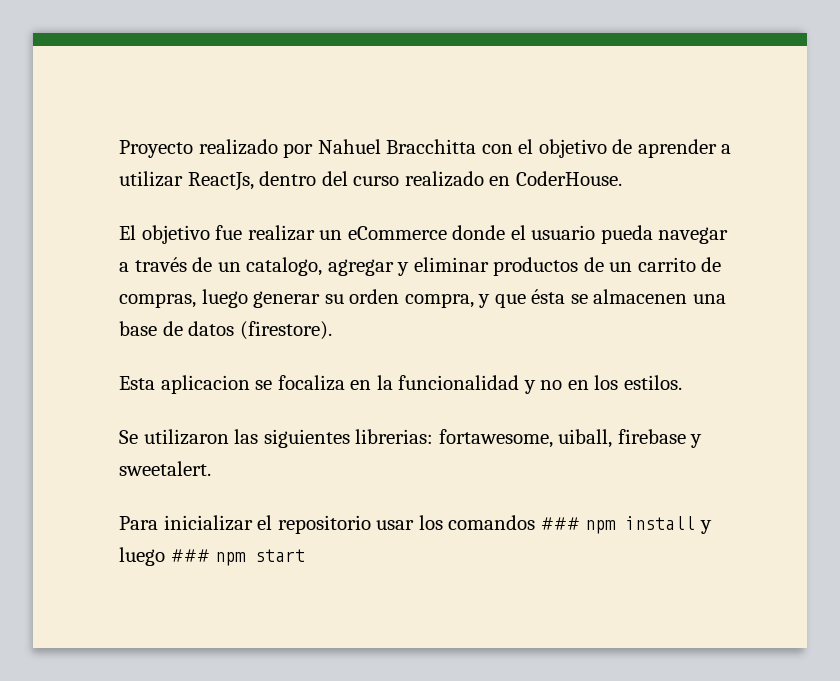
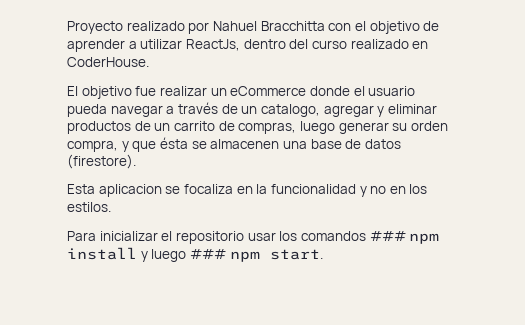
- Se utilizaron las siguientes librerias: fortawesome, uiball, firebase y sweetalert.
- Para inicializar el repositorio usar los comandos ### npm install y luego ### npm start
+ Para inicializar el repositorio usar los comandos ### npm install y luego ### npm start.

